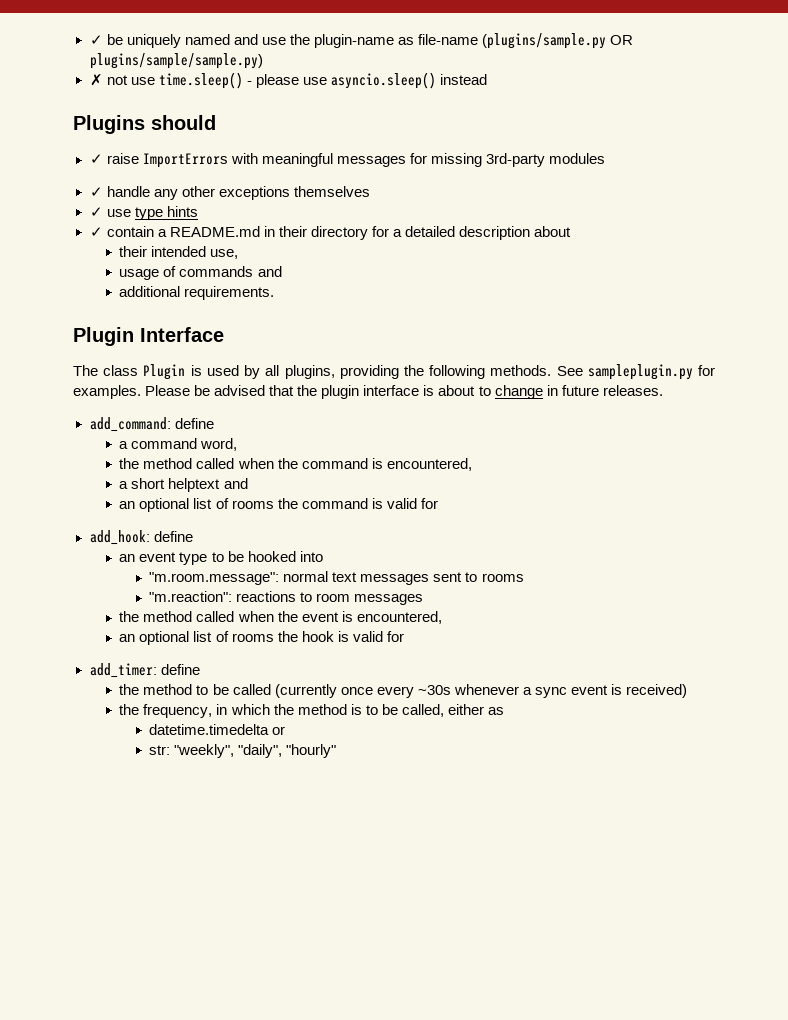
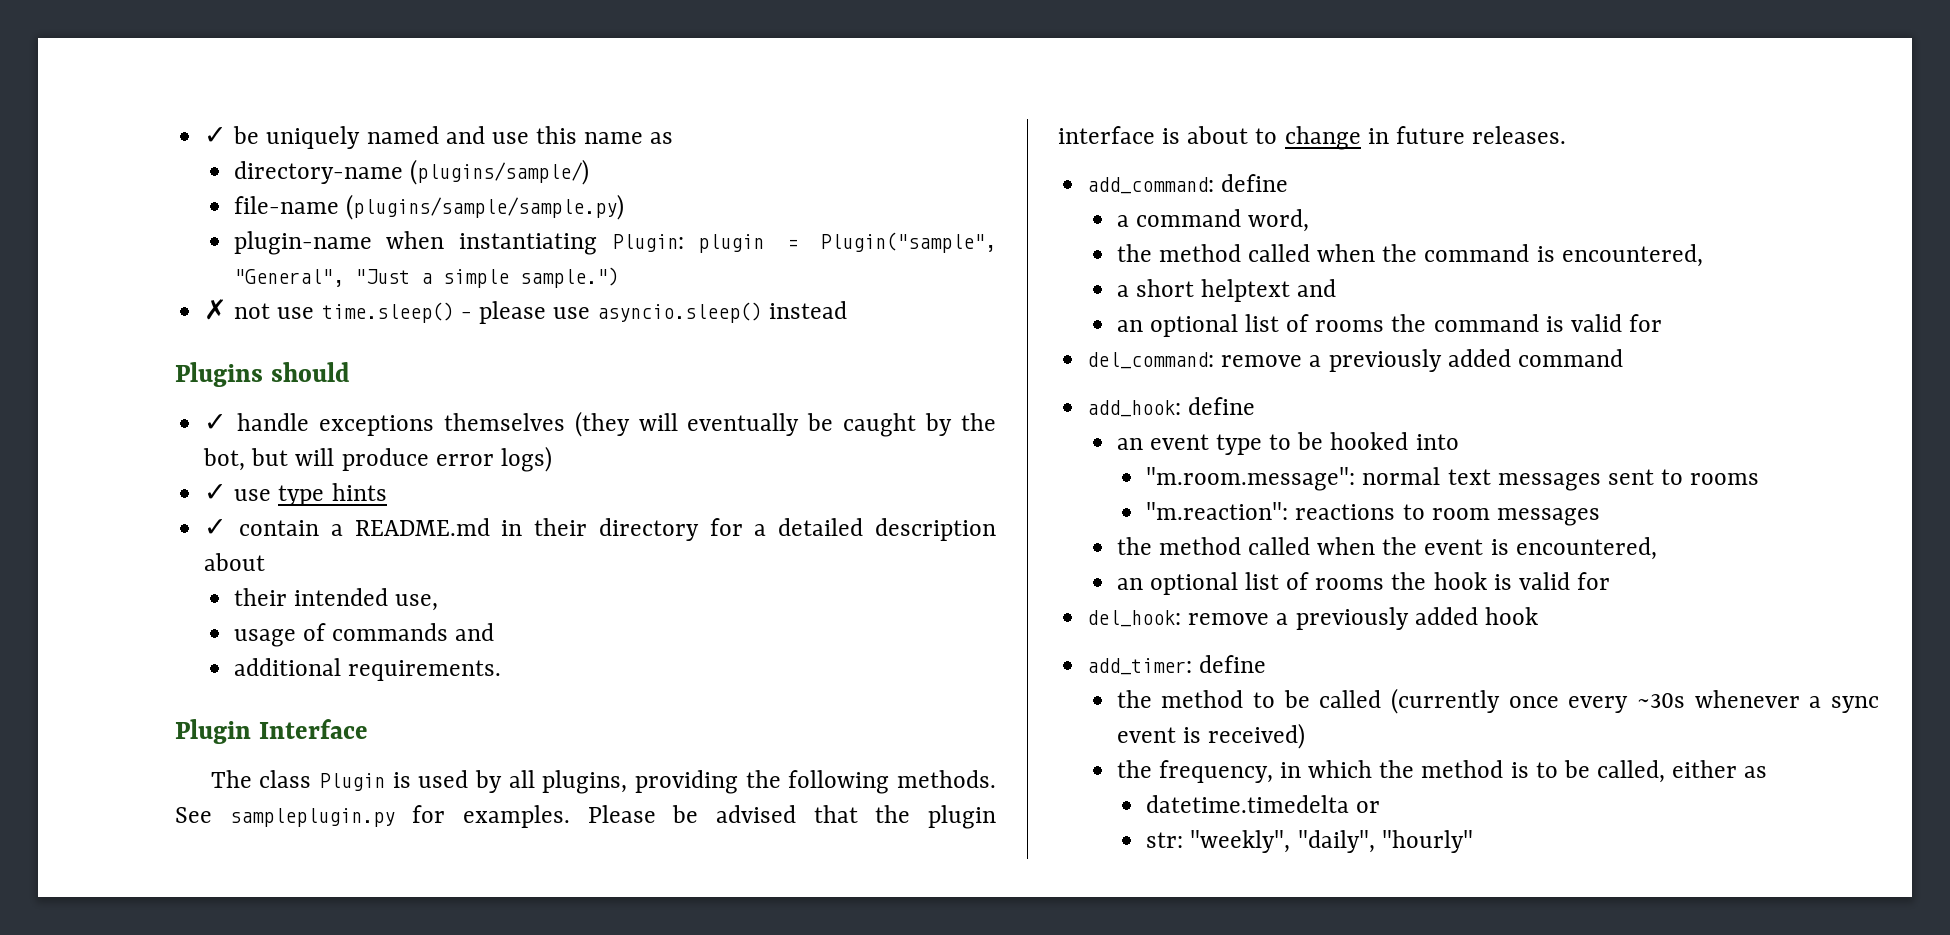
- ✓ be uniquely named and use the plugin-name as file-name (plugins/sample.py OR plugins/sample/sample.py)
+ ✓ be uniquely named and use this name as
+ directory-name (plugins/sample/)
+ file-name (plugins/sample/sample.py)
+ plugin-name when instantiating Plugin: plugin = Plugin("sample", "General", "Just a simple sample.")
- ✓ raise ImportErrors with meaningful messages for missing 3rd-party modules
- ✓ handle any other exceptions themselves
+ ✓ handle exceptions themselves (they will eventually be caught by the bot, but will produce error logs)
+ del_command: remove a previously added command
+ del_hook: remove a previously added hook

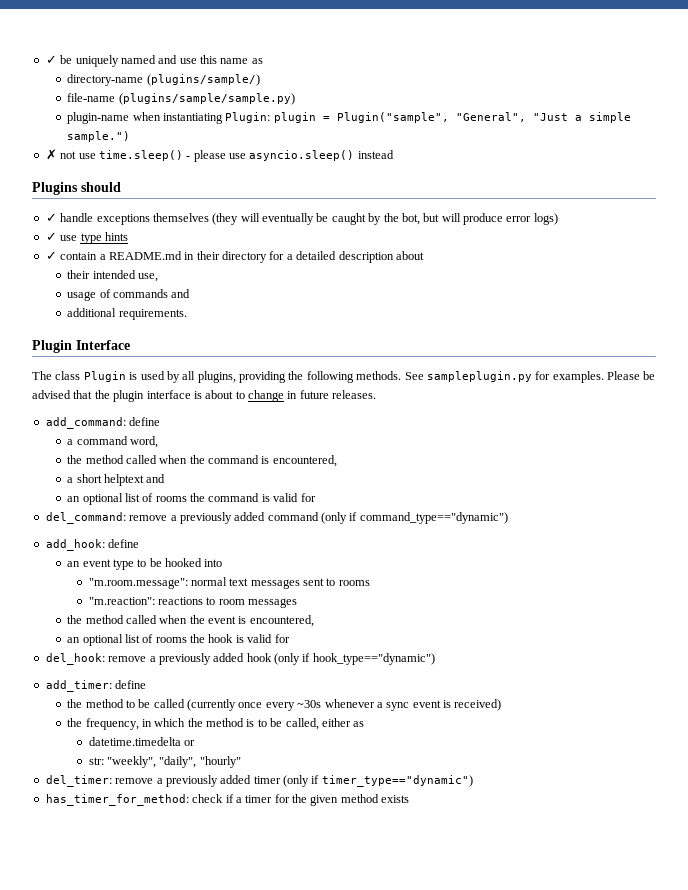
- del_command: remove a previously added command
+ del_command: remove a previously added command (only if command_type=="dynamic")
- del_hook: remove a previously added hook
+ del_hook: remove a previously added hook (only if hook_type=="dynamic")
+ del_timer: remove a previously added timer (only if timer_type=="dynamic")
+ has_timer_for_method: check if a timer for the given method exists

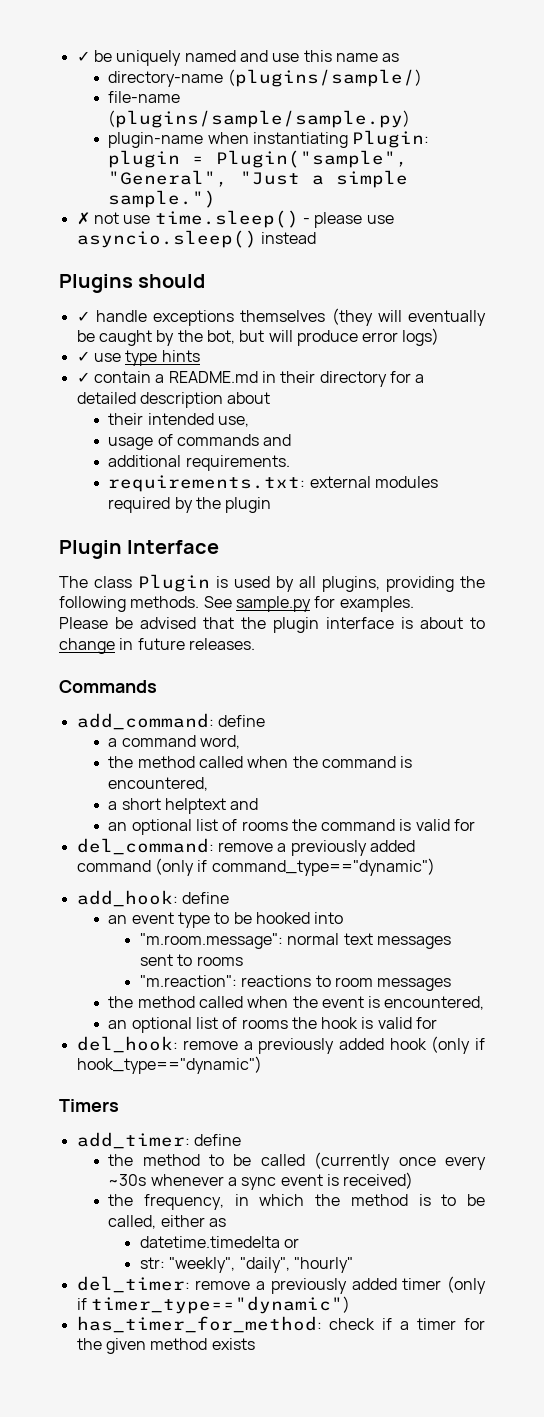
+ requirements.txt: external modules required by the plugin
- See sampleplugin.py for examples. Please be advised that the plugin interface is about to change in future releases.
+ See sample.py for examples.
+ Please be advised that the plugin interface is about to change in future releases.
+ Commands
+ Timers

